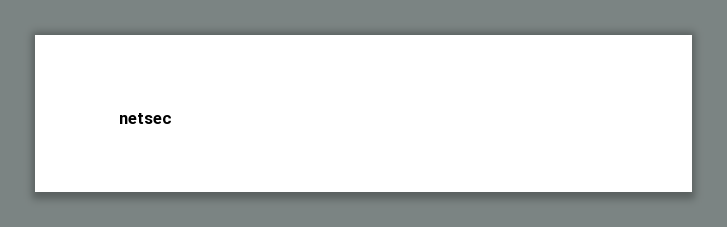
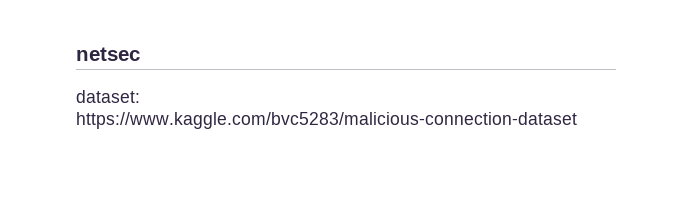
+ dataset: https://www.kaggle.com/bvc5283/malicious-connection-dataset

